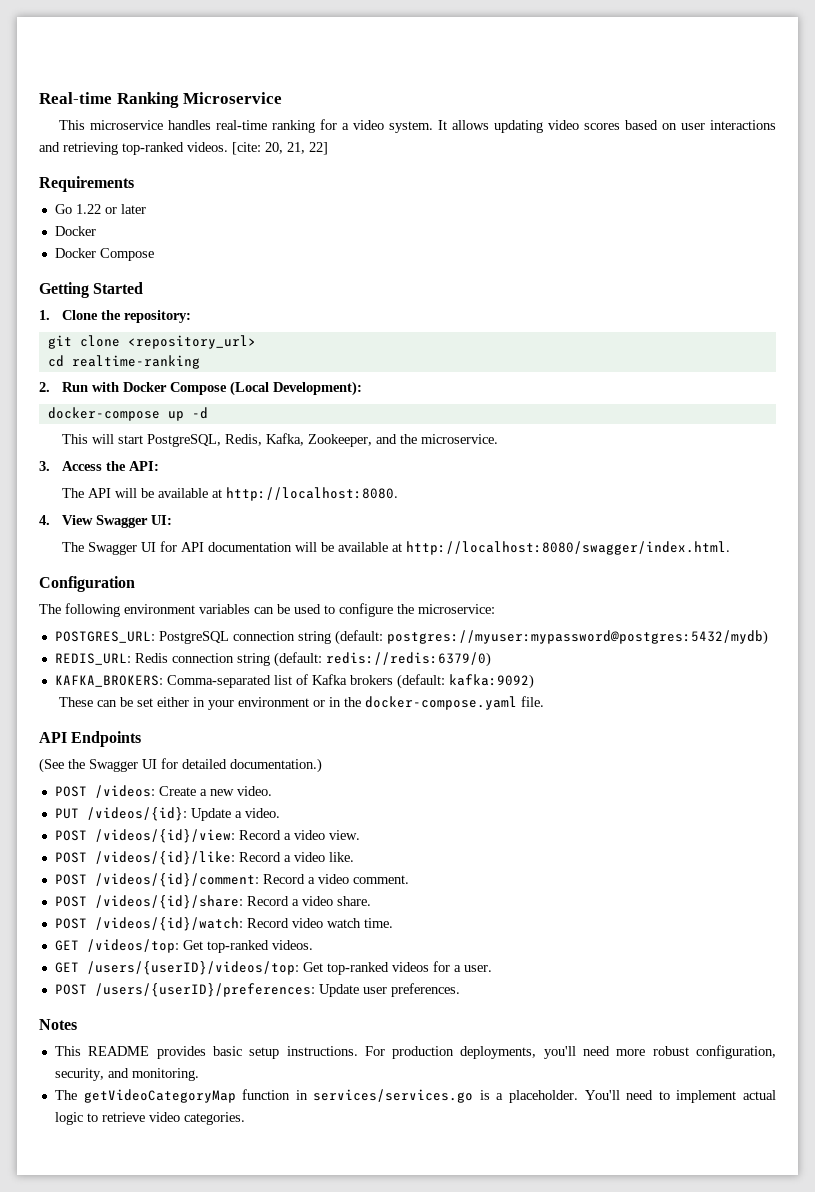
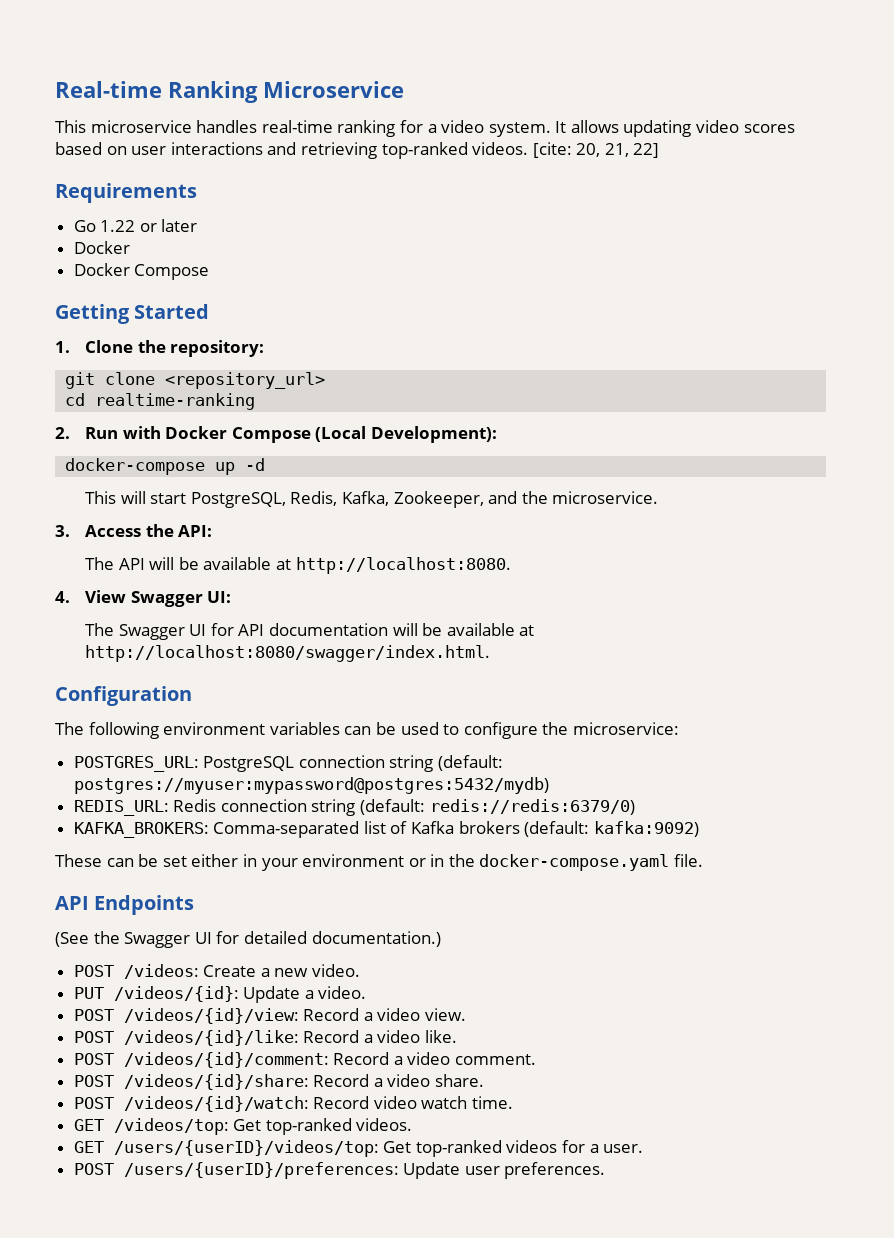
- Notes
- This README provides basic setup instructions. For production deployments, you'll need more robust configuration, security, and monitoring.
- The getVideoCategoryMap function in services/services.go is a placeholder. You'll need to implement actual logic to retrieve video categories.

